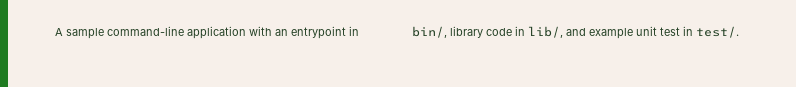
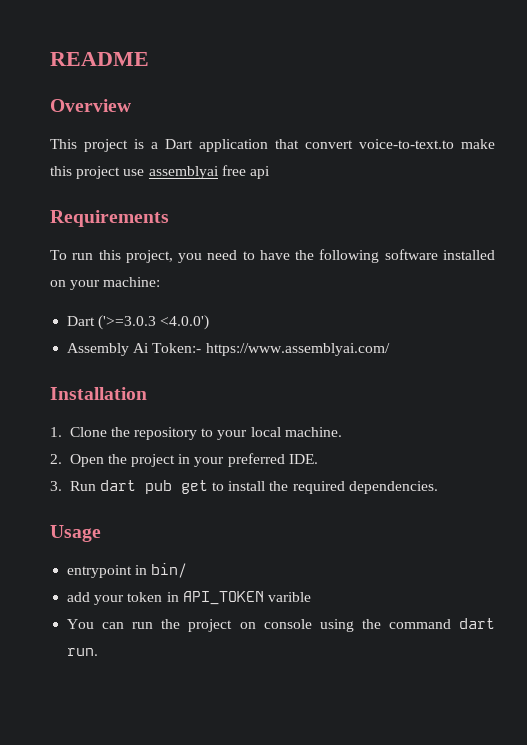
- A sample command-line application with an entrypoint in bin/, library code in lib/, and example unit test in test/.
+ README
+ Overview
+ This project is a Dart application that convert voice-to-text.to make this project use assemblyai free api
+ Requirements
+ To run this project, you need to have the following software installed on your machine:
+ Dart ('>=3.0.3 <4.0.0')
+ Assembly Ai Token:- https://www.assemblyai.com/
+ Installation
+ 1. Clone the repository to your local machine.
+ 2. Open the project in your preferred IDE.
+ 3. Run dart pub get to install the required dependencies.
+ Usage
+ entrypoint in bin/
+ add your token in API_TOKEN varible
+ You can run the project on console using the command dart run.

